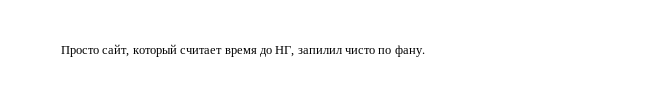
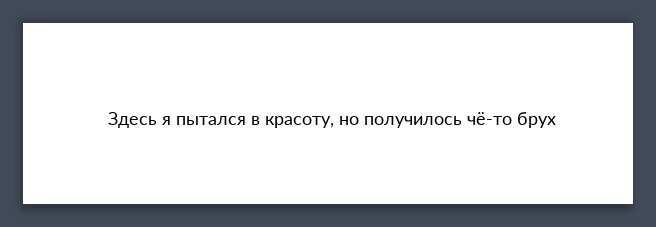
- Просто сайт, который считает время до НГ, запилил чисто по фану.
+ Здесь я пытался в красоту, но получилось чё-то брух

